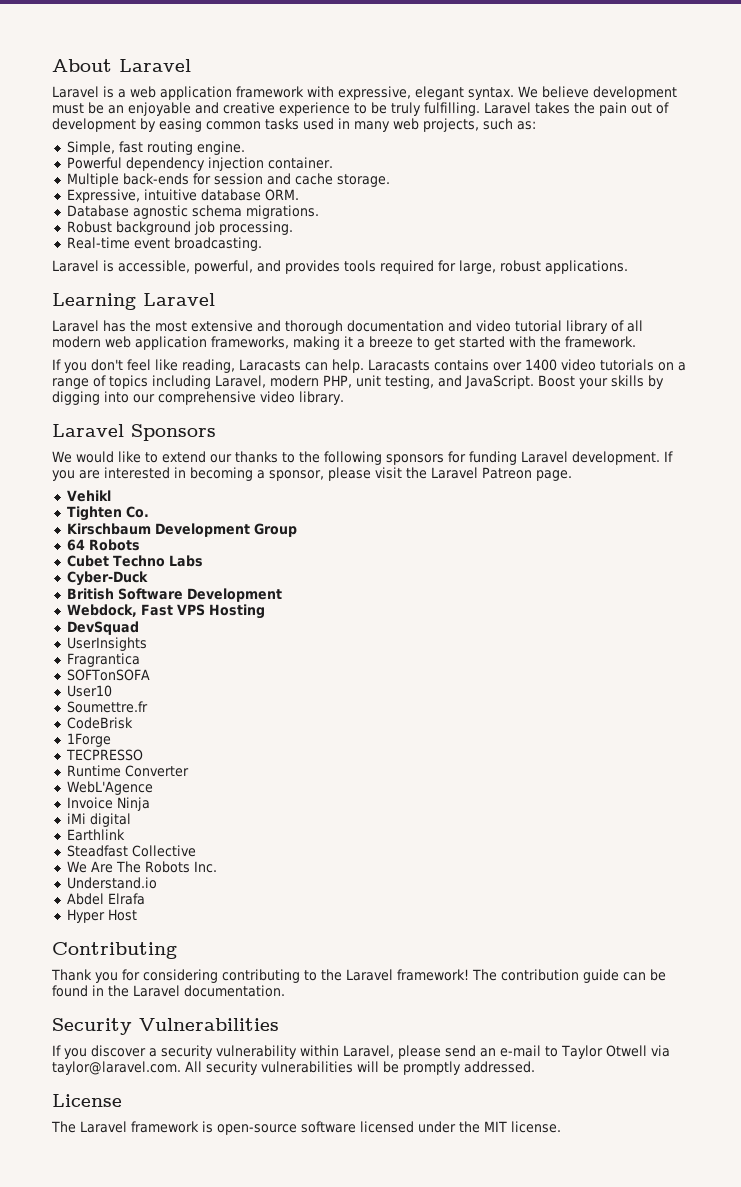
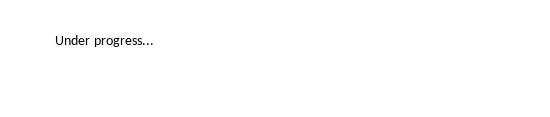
- About Laravel
- Laravel is a web application framework with expressive, elegant syntax. We believe development must be an enjoyable and creative experience to be truly fulfilling. Laravel takes the pain out of development by easing common tasks used in many web projects, such as:
- Simple, fast routing engine.
- Powerful dependency injection container.
- Multiple back-ends for session and cache storage.
- Expressive, intuitive database ORM.
- Database agnostic schema migrations.
- Robust background job processing.
- Real-time event broadcasting.
- Laravel is accessible, powerful, and provides tools required for large, robust applications.
- Learning Laravel
- Laravel has the most extensive and thorough documentation and video tutorial library of all modern web application frameworks, making it a breeze to get started with the framework.
- If you don't feel like reading, Laracasts can help. Laracasts contains over 1400 video tutorials on a range of topics including Laravel, modern PHP, unit testing, and JavaScript. Boost your skills by digging into our comprehensive video library.
- Laravel Sponsors
- We would like to extend our thanks to the following sponsors for funding Laravel development. If you are interested in becoming a sponsor, please visit the Laravel Patreon page.
- Vehikl
- Tighten Co.
- Kirschbaum Development Group
- 64 Robots
- Cubet Techno Labs
- Cyber-Duck
- British Software Development
- Webdock, Fast VPS Hosting
- DevSquad
- UserInsights
- Fragrantica
- SOFTonSOFA
- User10
- Soumettre.fr
- CodeBrisk
- 1Forge
- TECPRESSO
- Runtime Converter
- WebL'Agence
- Invoice Ninja
- iMi digital
- Earthlink
- Steadfast Collective
- We Are The Robots Inc.
- Understand.io
- Abdel Elrafa
- Hyper Host
- Contributing
- Thank you for considering contributing to the Laravel framework! The contribution guide can be found in the Laravel documentation.
- Security Vulnerabilities
- If you discover a security vulnerability within Laravel, please send an e-mail to Taylor Otwell via taylor@laravel.com. All security vulnerabilities will be promptly addressed.
- License
- The Laravel framework is open-source software licensed under the MIT license.
+ Under progress...

